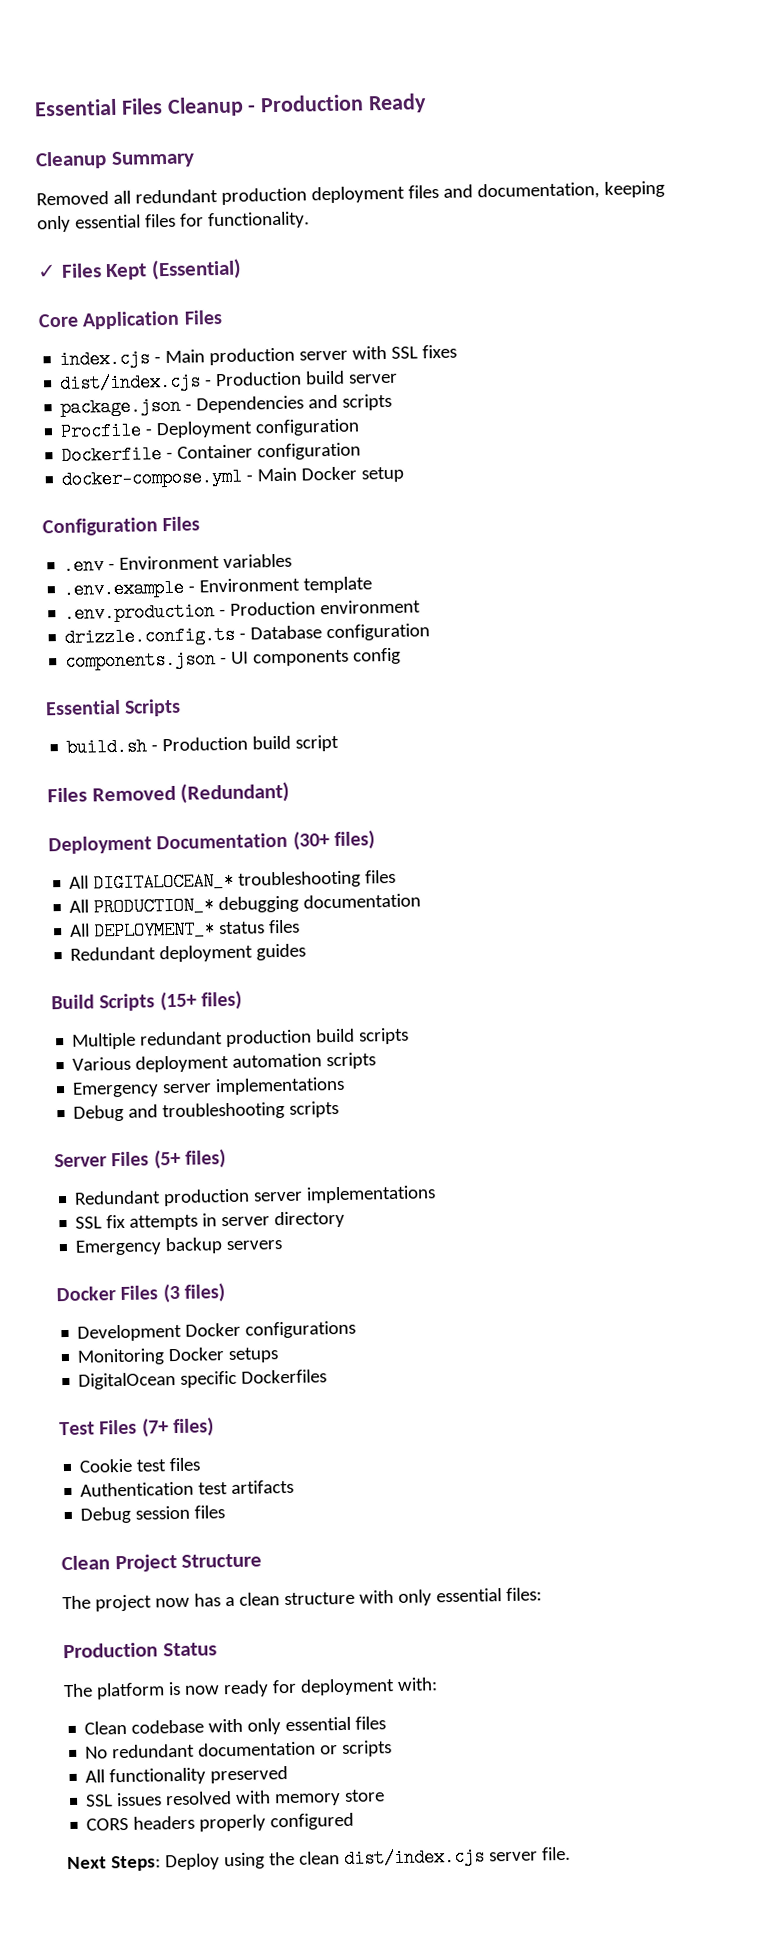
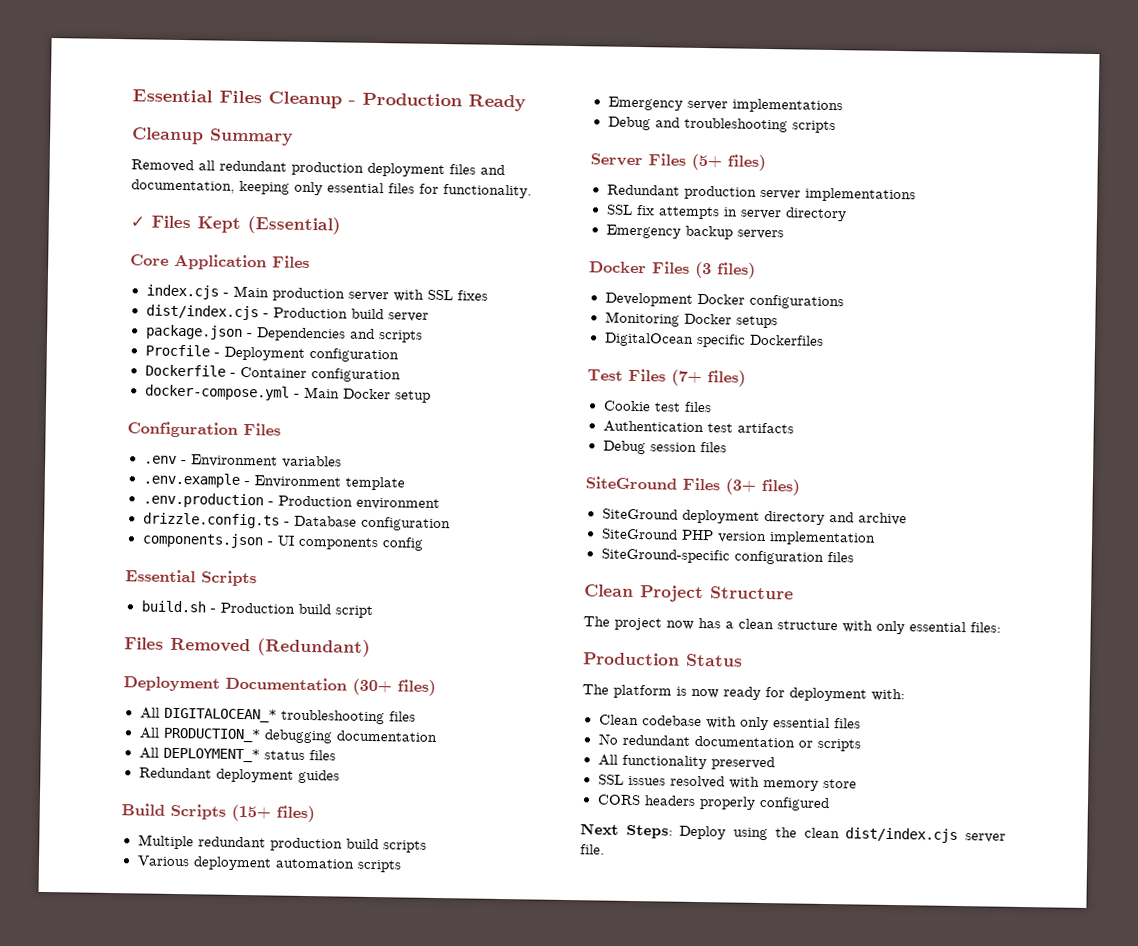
+ SiteGround Files (3+ files)
+ SiteGround deployment directory and archive
+ SiteGround PHP version implementation
+ SiteGround-specific configuration files

